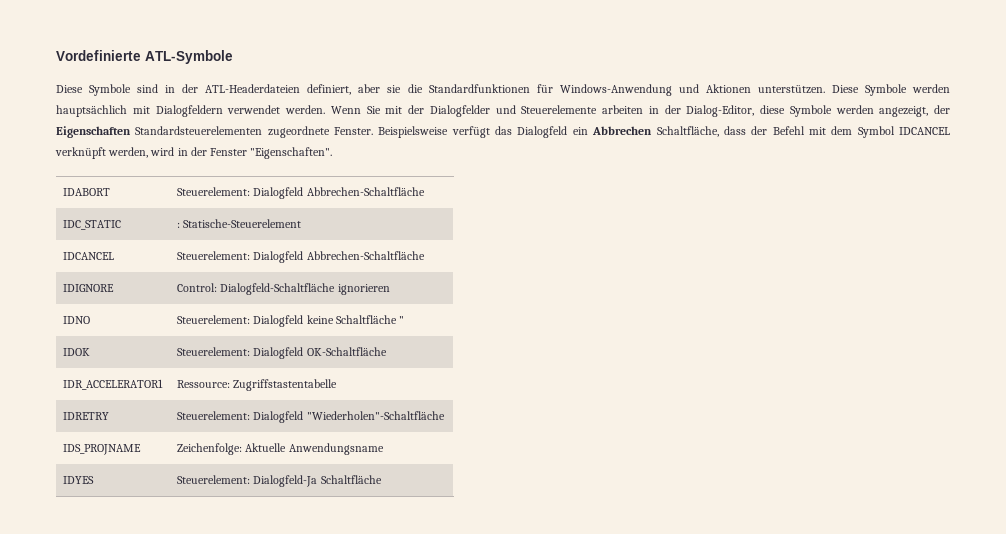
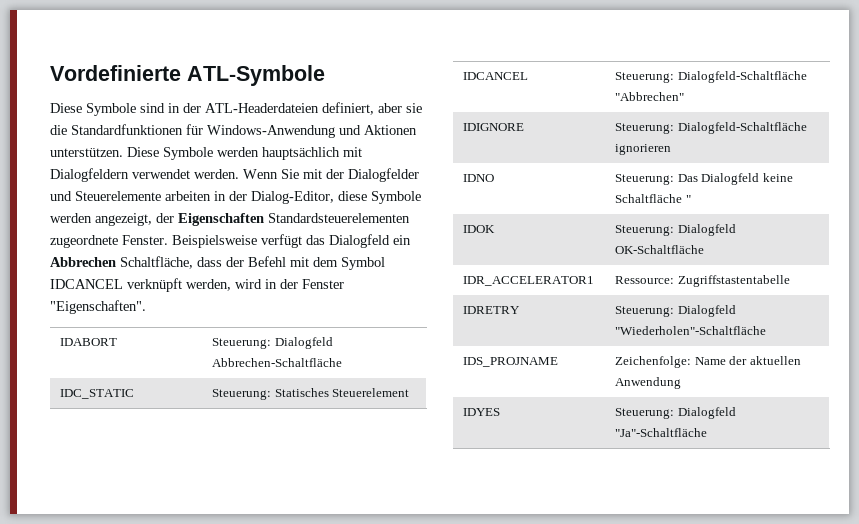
- IDABORT | Steuerelement: Dialogfeld Abbrechen-Schaltfläche
+ IDABORT | Steuerung: Dialogfeld Abbrechen-Schaltfläche
- IDC_STATIC | : Statische-Steuerelement
- IDCANCEL | Steuerelement: Dialogfeld Abbrechen-Schaltfläche
+ IDC_STATIC | Steuerung: Statisches Steuerelement
+ IDCANCEL | Steuerung: Dialogfeld-Schaltfläche "Abbrechen"
- IDIGNORE | Control: Dialogfeld-Schaltfläche ignorieren
+ IDIGNORE | Steuerung: Dialogfeld-Schaltfläche ignorieren
- IDNO | Steuerelement: Dialogfeld keine Schaltfläche "
+ IDNO | Steuerung: Das Dialogfeld keine Schaltfläche "
- IDOK | Steuerelement: Dialogfeld OK-Schaltfläche
+ IDOK | Steuerung: Dialogfeld OK-Schaltfläche
- IDRETRY | Steuerelement: Dialogfeld "Wiederholen"-Schaltfläche
+ IDRETRY | Steuerung: Dialogfeld "Wiederholen"-Schaltfläche
- IDS_PROJNAME | Zeichenfolge: Aktuelle Anwendungsname
- IDYES | Steuerelement: Dialogfeld-Ja Schaltfläche
+ IDS_PROJNAME | Zeichenfolge: Name der aktuellen Anwendung
+ IDYES | Steuerung: Dialogfeld "Ja"-Schaltfläche

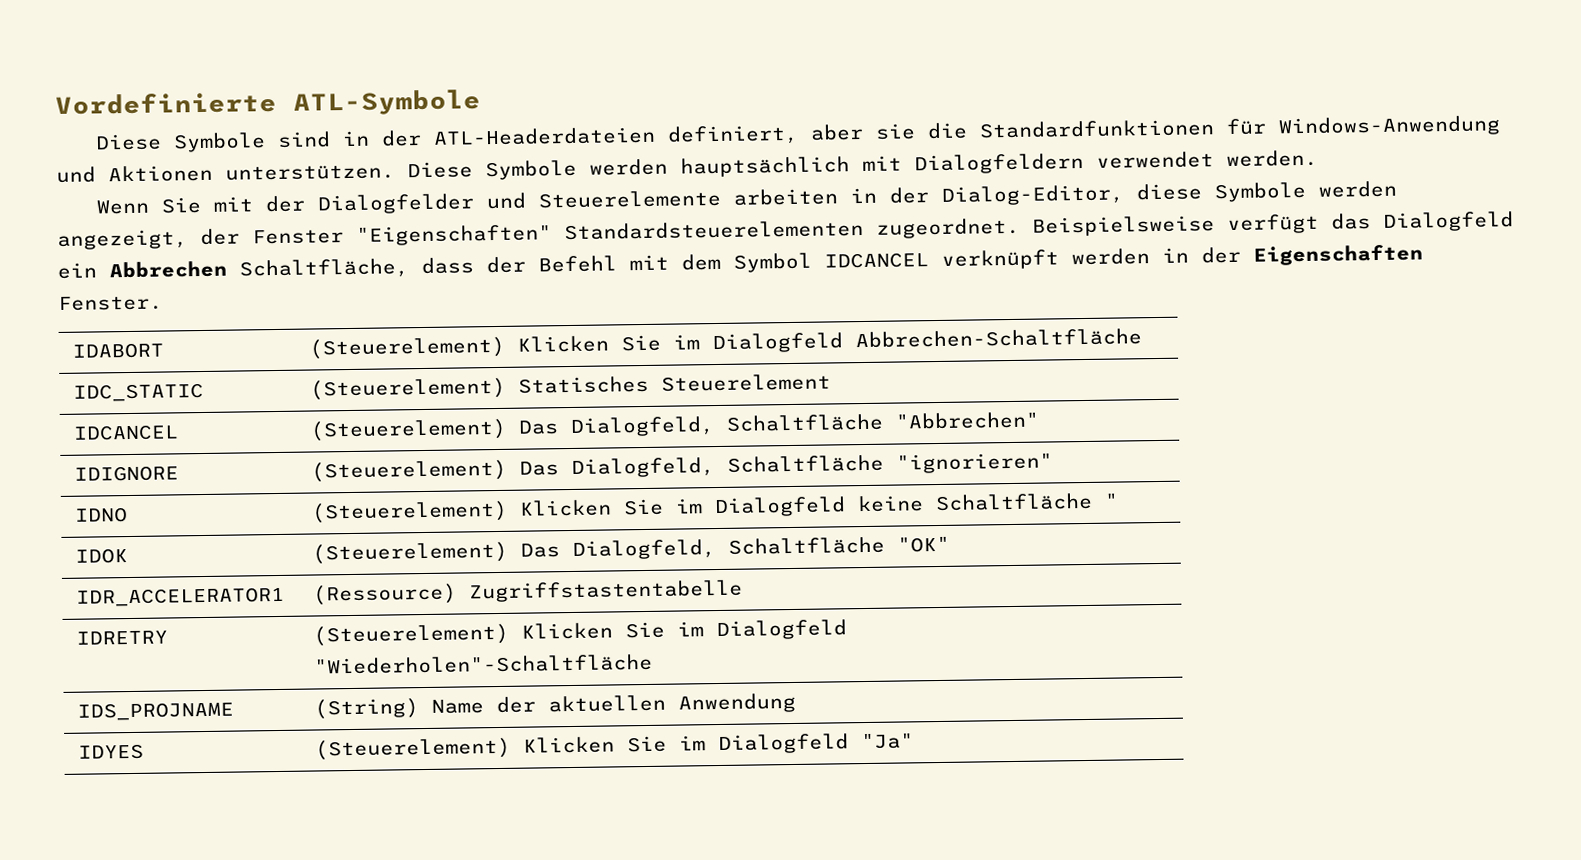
- Diese Symbole werden hauptsächlich mit Dialogfeldern verwendet werden. Wenn Sie mit der Dialogfelder und Steuerelemente arbeiten in der Dialog-Editor, diese Symbole werden angezeigt, der Eigenschaften Standardsteuerelementen zugeordnete Fenster.
+ Diese Symbole werden hauptsächlich mit Dialogfeldern verwendet werden.
+ Wenn Sie mit der Dialogfelder und Steuerelemente arbeiten in der Dialog-Editor, diese Symbole werden angezeigt, der Fenster "Eigenschaften" Standardsteuerelementen zugeordnet.
- Beispielsweise verfügt das Dialogfeld ein Abbrechen Schaltfläche, dass der Befehl mit dem Symbol IDCANCEL verknüpft werden, wird in der Fenster "Eigenschaften".
- IDABORT | Steuerung: Dialogfeld Abbrechen-Schaltfläche
+ Beispielsweise verfügt das Dialogfeld ein Abbrechen Schaltfläche, dass der Befehl mit dem Symbol IDCANCEL verknüpft werden in der Eigenschaften Fenster.
+ IDABORT | (Steuerelement) Klicken Sie im Dialogfeld Abbrechen-Schaltfläche
- IDC_STATIC | Steuerung: Statisches Steuerelement
+ IDC_STATIC | (Steuerelement) Statisches Steuerelement
- IDCANCEL | Steuerung: Dialogfeld-Schaltfläche "Abbrechen"
- IDIGNORE | Steuerung: Dialogfeld-Schaltfläche ignorieren
- IDNO | Steuerung: Das Dialogfeld keine Schaltfläche "
+ IDCANCEL | (Steuerelement) Das Dialogfeld, Schaltfläche "Abbrechen"
+ IDIGNORE | (Steuerelement) Das Dialogfeld, Schaltfläche "ignorieren"
+ IDNO | (Steuerelement) Klicken Sie im Dialogfeld keine Schaltfläche "
- IDOK | Steuerung: Dialogfeld OK-Schaltfläche
+ IDOK | (Steuerelement) Das Dialogfeld, Schaltfläche "OK"
- IDR_ACCELERATOR1 | Ressource: Zugriffstastentabelle
+ IDR_ACCELERATOR1 | (Ressource) Zugriffstastentabelle
- IDRETRY | Steuerung: Dialogfeld "Wiederholen"-Schaltfläche
+ IDRETRY | (Steuerelement) Klicken Sie im Dialogfeld "Wiederholen"-Schaltfläche
- IDS_PROJNAME | Zeichenfolge: Name der aktuellen Anwendung
+ IDS_PROJNAME | (String) Name der aktuellen Anwendung
- IDYES | Steuerung: Dialogfeld "Ja"-Schaltfläche
+ IDYES | (Steuerelement) Klicken Sie im Dialogfeld "Ja"

